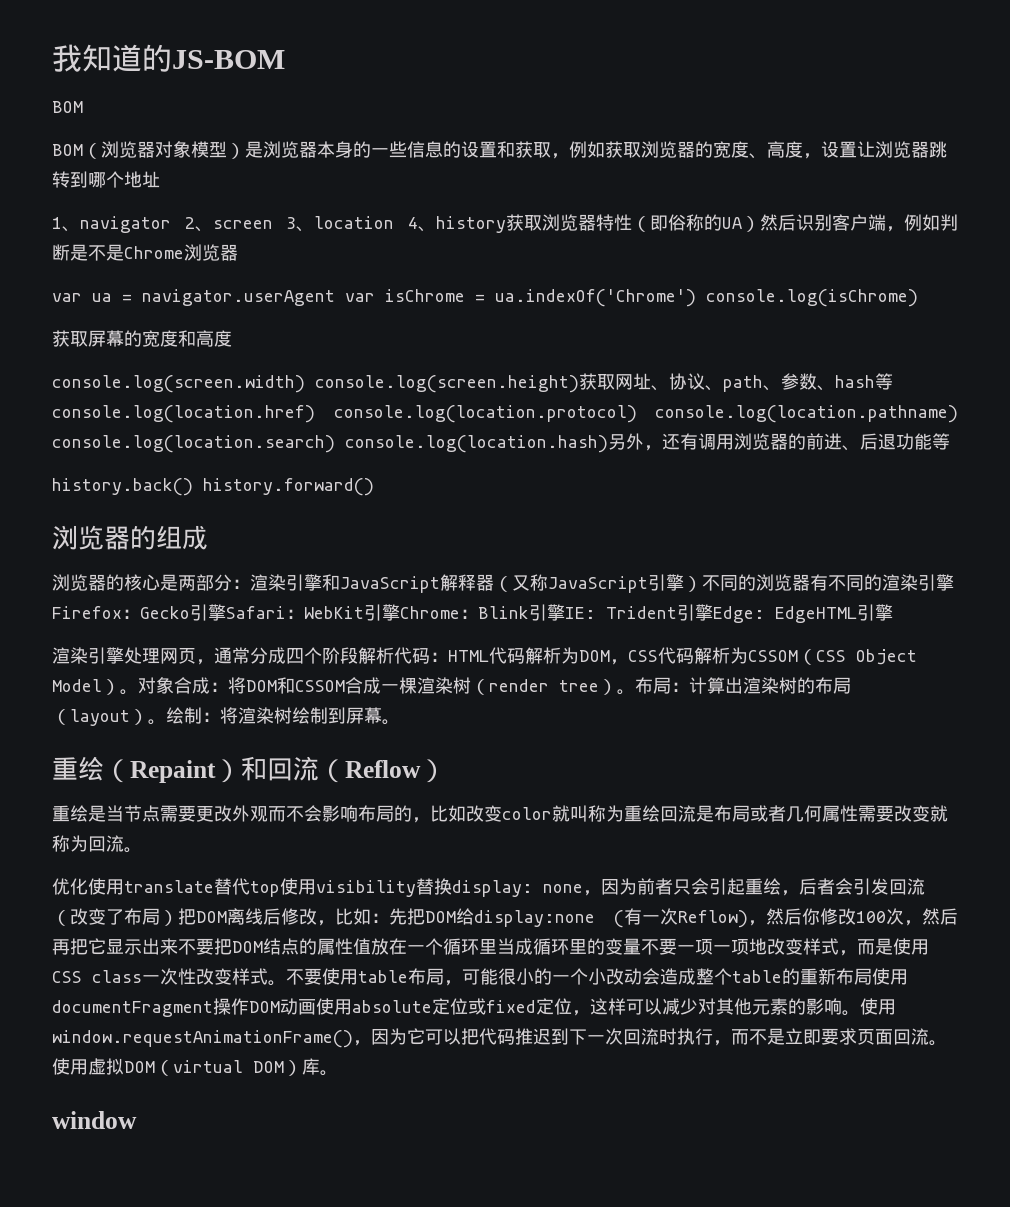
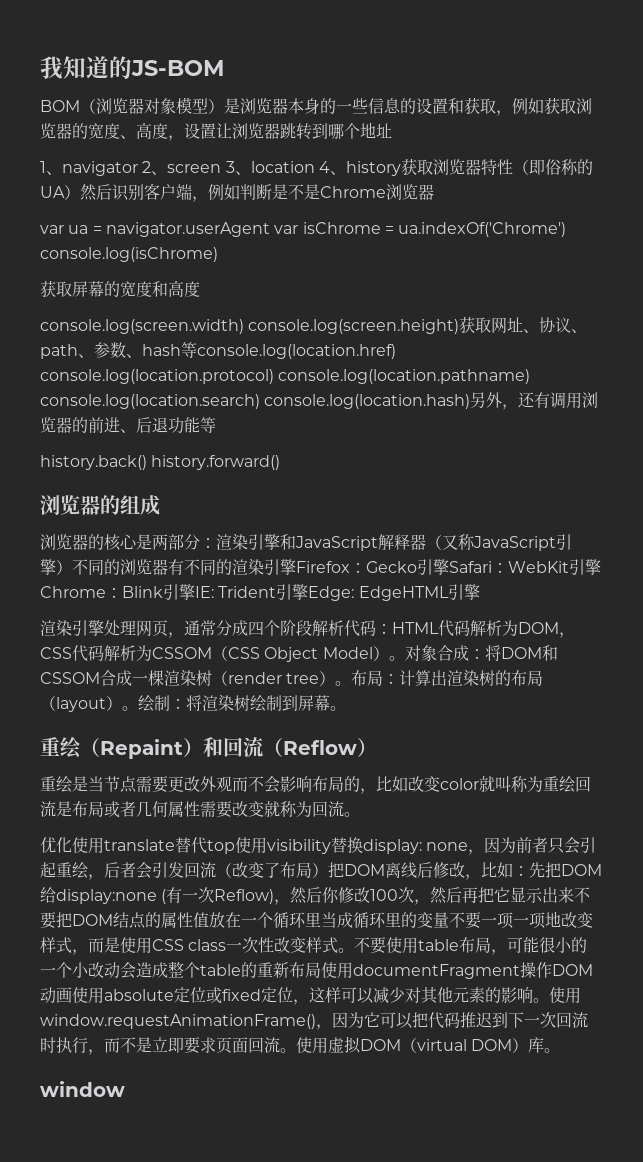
  我知道的JS-BOM
- BOM

